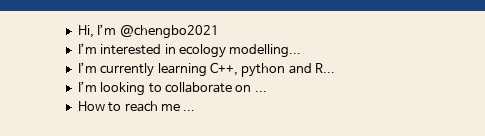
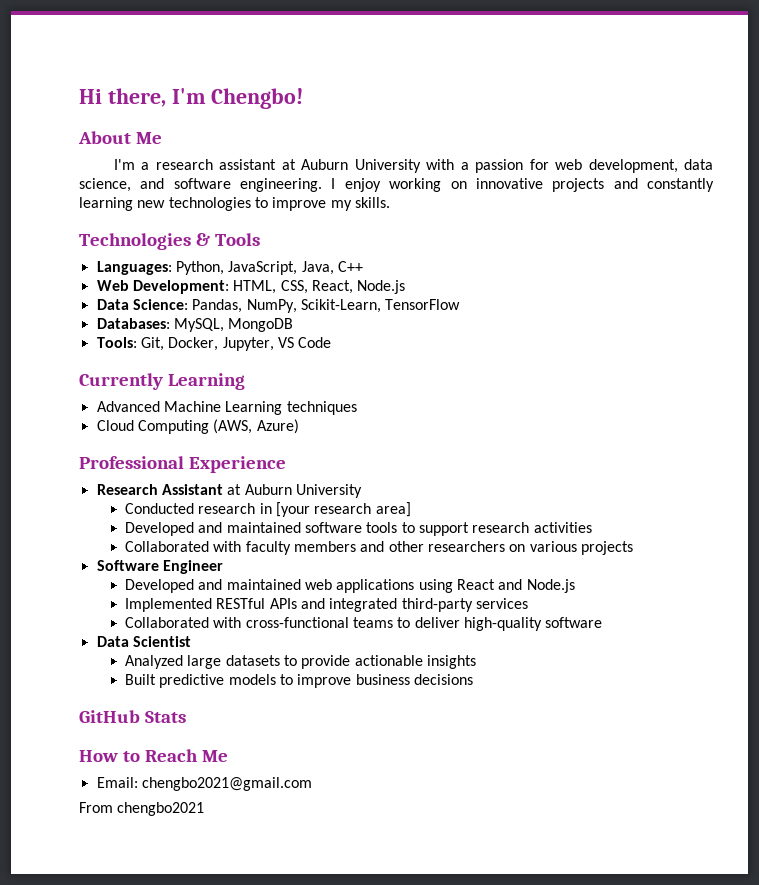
- Hi, I’m @chengbo2021
- I’m interested in ecology modelling...
- I’m currently learning C++, python and R...
- I’m looking to collaborate on ...
- How to reach me ...
+ Hi there, I'm Chengbo!
+ About Me
+ I'm a research assistant at Auburn University with a passion for web development, data science, and software engineering. I enjoy working on innovative projects and constantly learning new technologies to improve my skills.
+ Technologies & Tools
+ Languages: Python, JavaScript, Java, C++
+ Web Development: HTML, CSS, React, Node.js
+ Data Science: Pandas, NumPy, Scikit-Learn, TensorFlow
+ Databases: MySQL, MongoDB
+ Tools: Git, Docker, Jupyter, VS Code
+ Currently Learning
+ Advanced Machine Learning techniques
+ Cloud Computing (AWS, Azure)
+ Professional Experience
+ Research Assistant at Auburn University
+ Conducted research in [your research area]
+ Developed and maintained software tools to support research activities
+ Collaborated with faculty members and other researchers on various projects
+ Software Engineer
+ Developed and maintained web applications using React and Node.js
+ Implemented RESTful APIs and integrated third-party services
+ Collaborated with cross-functional teams to deliver high-quality software
+ Data Scientist
+ Analyzed large datasets to provide actionable insights
+ Built predictive models to improve business decisions
+ GitHub Stats
+ How to Reach Me
+ Email: chengbo2021@gmail.com
+ From chengbo2021

